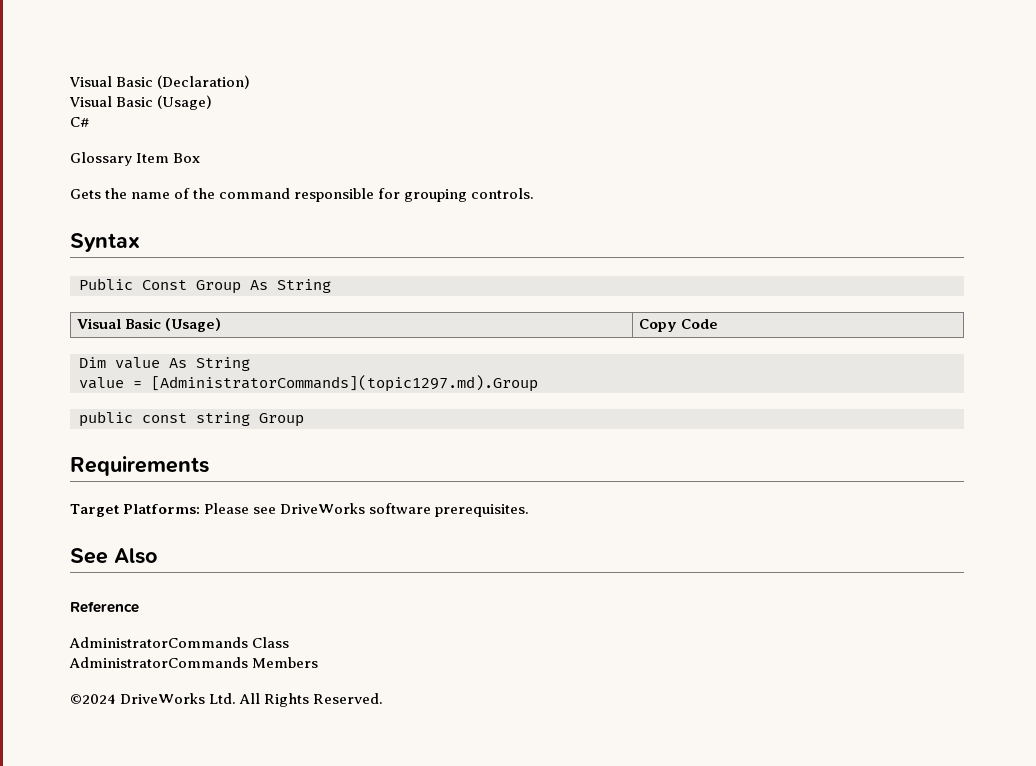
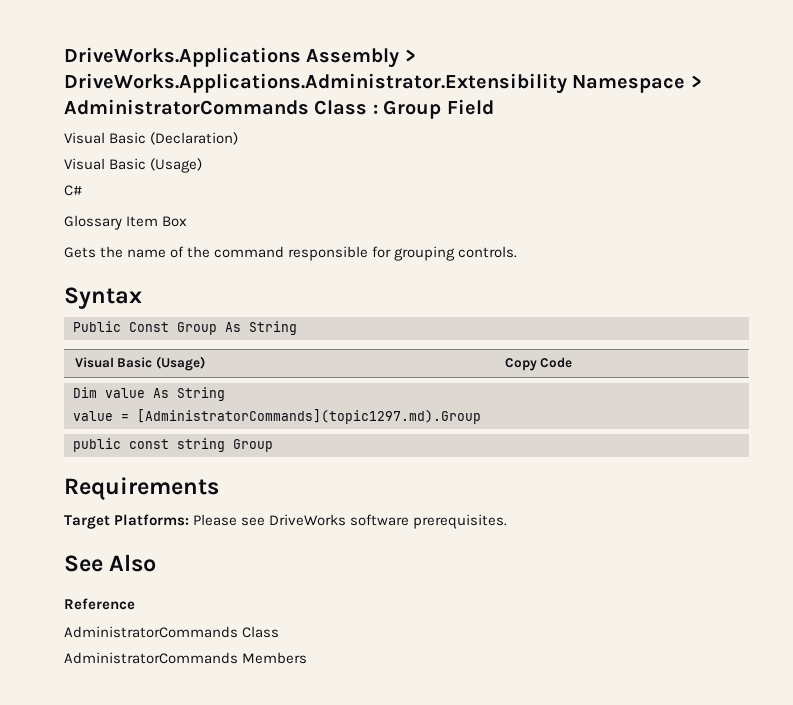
+ DriveWorks.Applications Assembly > DriveWorks.Applications.Administrator.Extensibility Namespace > AdministratorCommands Class : Group Field
- ©2024 DriveWorks Ltd. All Rights Reserved.

